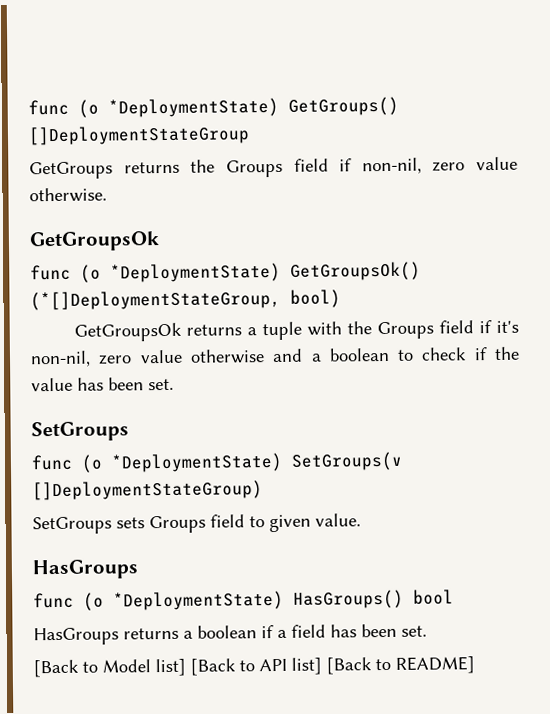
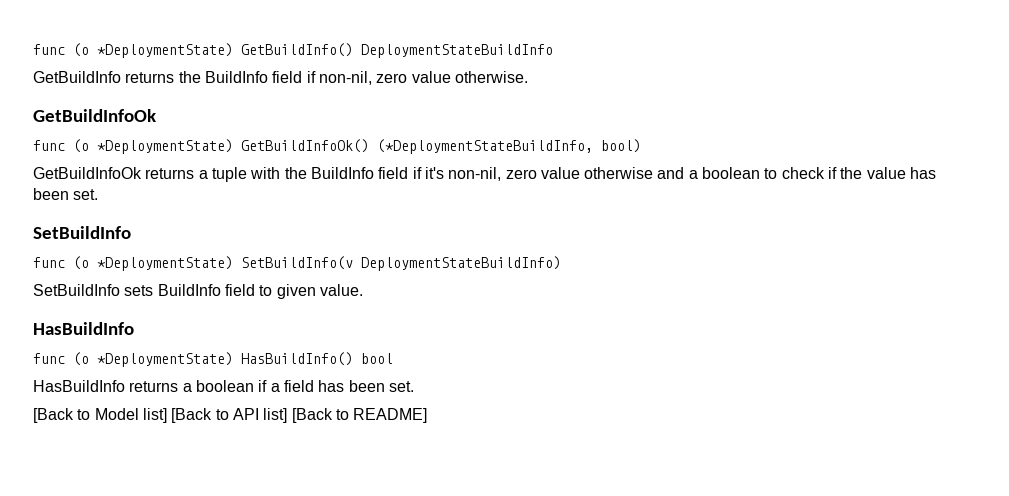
- func (o *DeploymentState) GetGroups() []DeploymentStateGroup
- GetGroups returns the Groups field if non-nil, zero value otherwise.
- GetGroupsOk
- func (o *DeploymentState) GetGroupsOk() (*[]DeploymentStateGroup, bool)
+ func (o *DeploymentState) GetBuildInfo() DeploymentStateBuildInfo
+ GetBuildInfo returns the BuildInfo field if non-nil, zero value otherwise.
+ GetBuildInfoOk
+ func (o *DeploymentState) GetBuildInfoOk() (*DeploymentStateBuildInfo, bool)
- GetGroupsOk returns a tuple with the Groups field if it's non-nil, zero value otherwise and a boolean to check if the value has been set.
- SetGroups
- func (o *DeploymentState) SetGroups(v []DeploymentStateGroup)
- SetGroups sets Groups field to given value.
- HasGroups
- func (o *DeploymentState) HasGroups() bool
+ GetBuildInfoOk returns a tuple with the BuildInfo field if it's non-nil, zero value otherwise and a boolean to check if the value has been set.
+ SetBuildInfo
+ func (o *DeploymentState) SetBuildInfo(v DeploymentStateBuildInfo)
+ SetBuildInfo sets BuildInfo field to given value.
+ HasBuildInfo
+ func (o *DeploymentState) HasBuildInfo() bool
- HasGroups returns a boolean if a field has been set.
+ HasBuildInfo returns a boolean if a field has been set.

